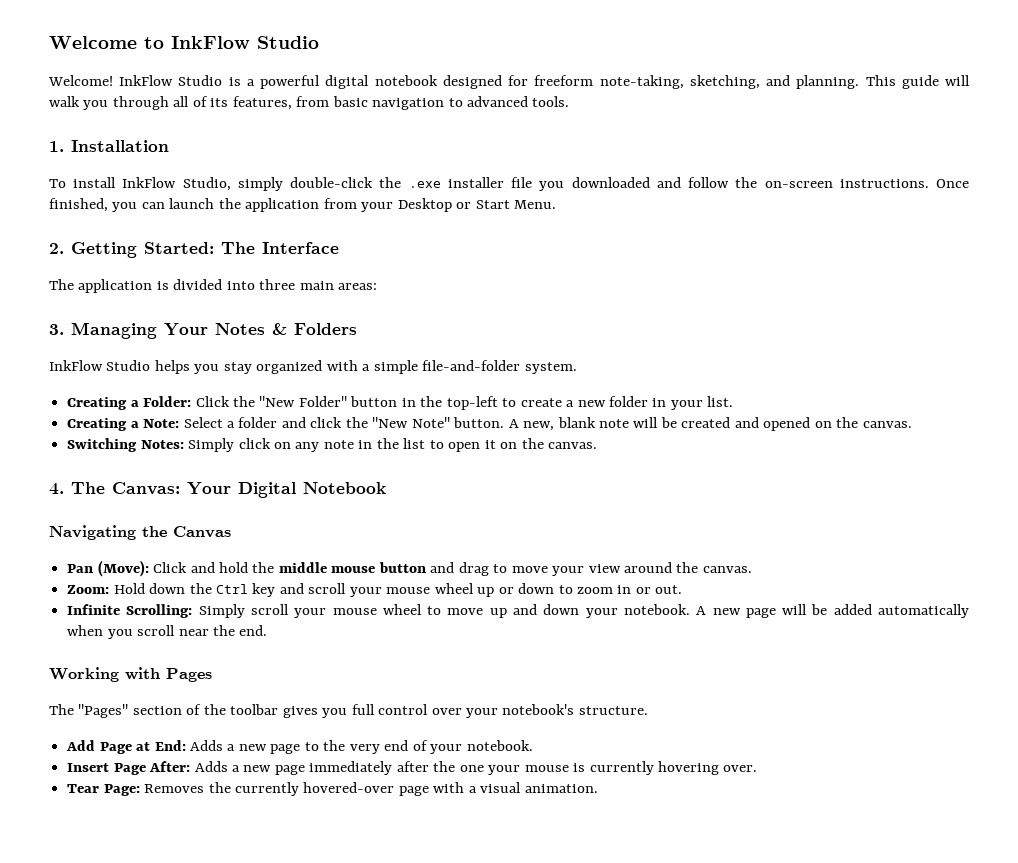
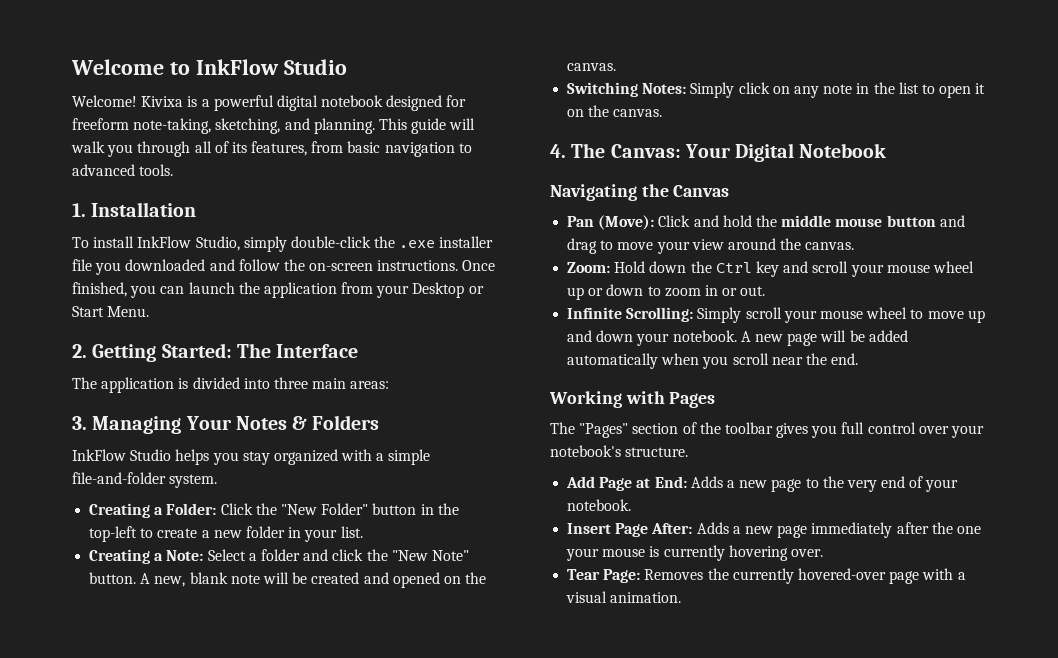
- InkFlow Studio is a powerful digital notebook designed for freeform note-taking, sketching, and planning.
+ Kivixa is a powerful digital notebook designed for freeform note-taking, sketching, and planning.

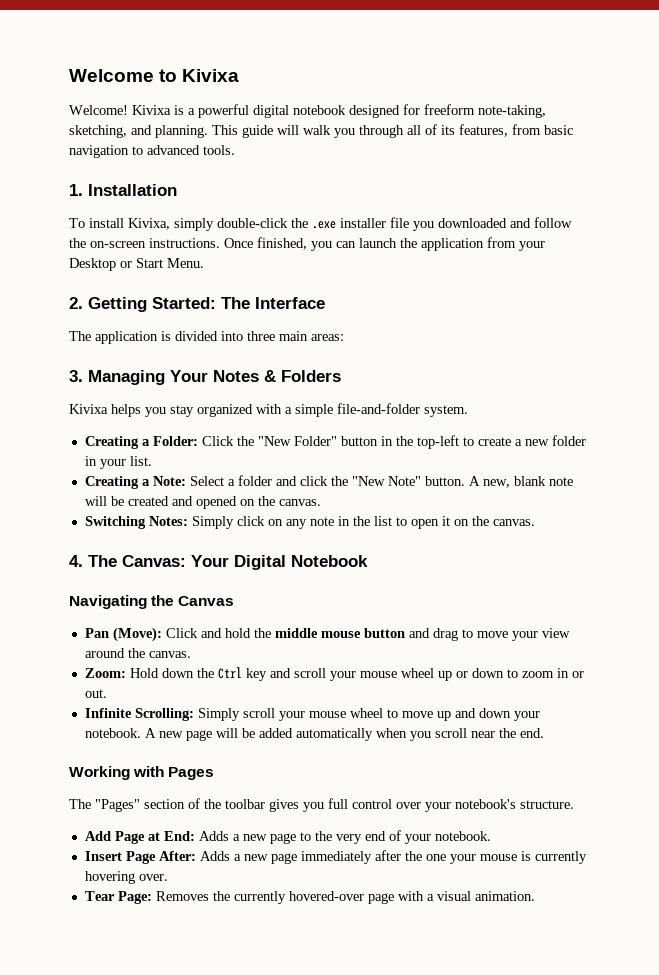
- Welcome to InkFlow Studio
+ Welcome to Kivixa
- To install InkFlow Studio, simply double-click the .exe installer file you downloaded and follow the on-screen instructions.
+ To install Kivixa, simply double-click the .exe installer file you downloaded and follow the on-screen instructions.
- InkFlow Studio helps you stay organized with a simple file-and-folder system.
+ Kivixa helps you stay organized with a simple file-and-folder system.

